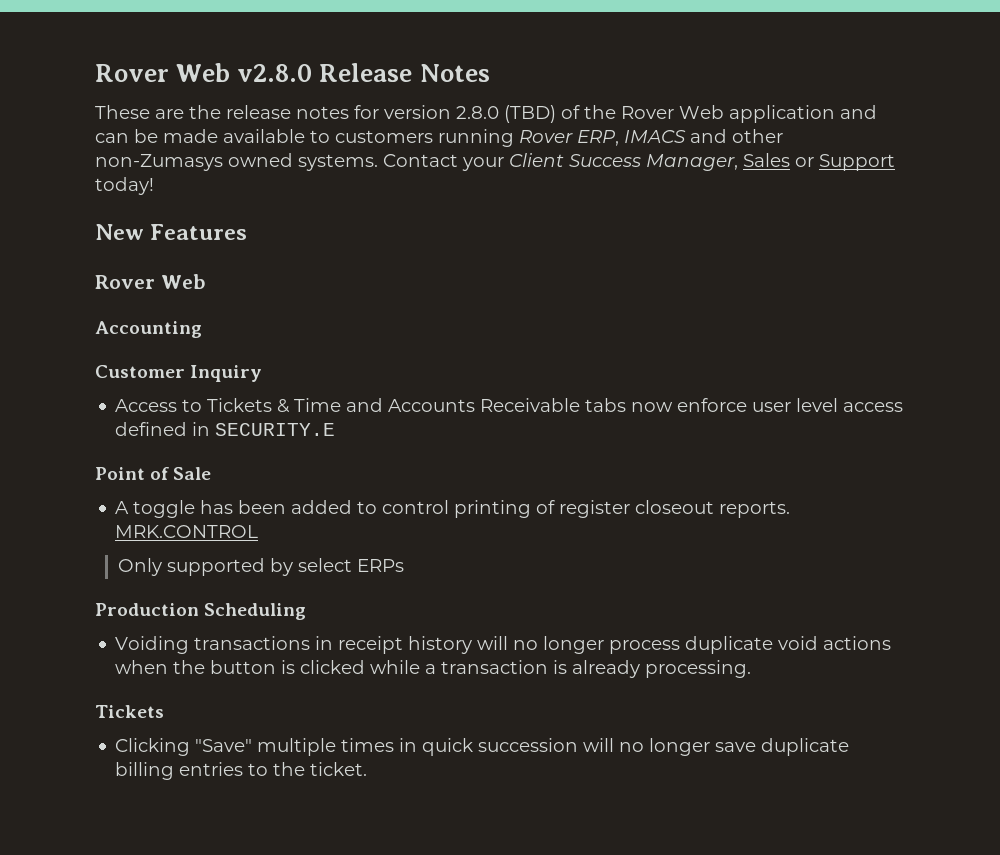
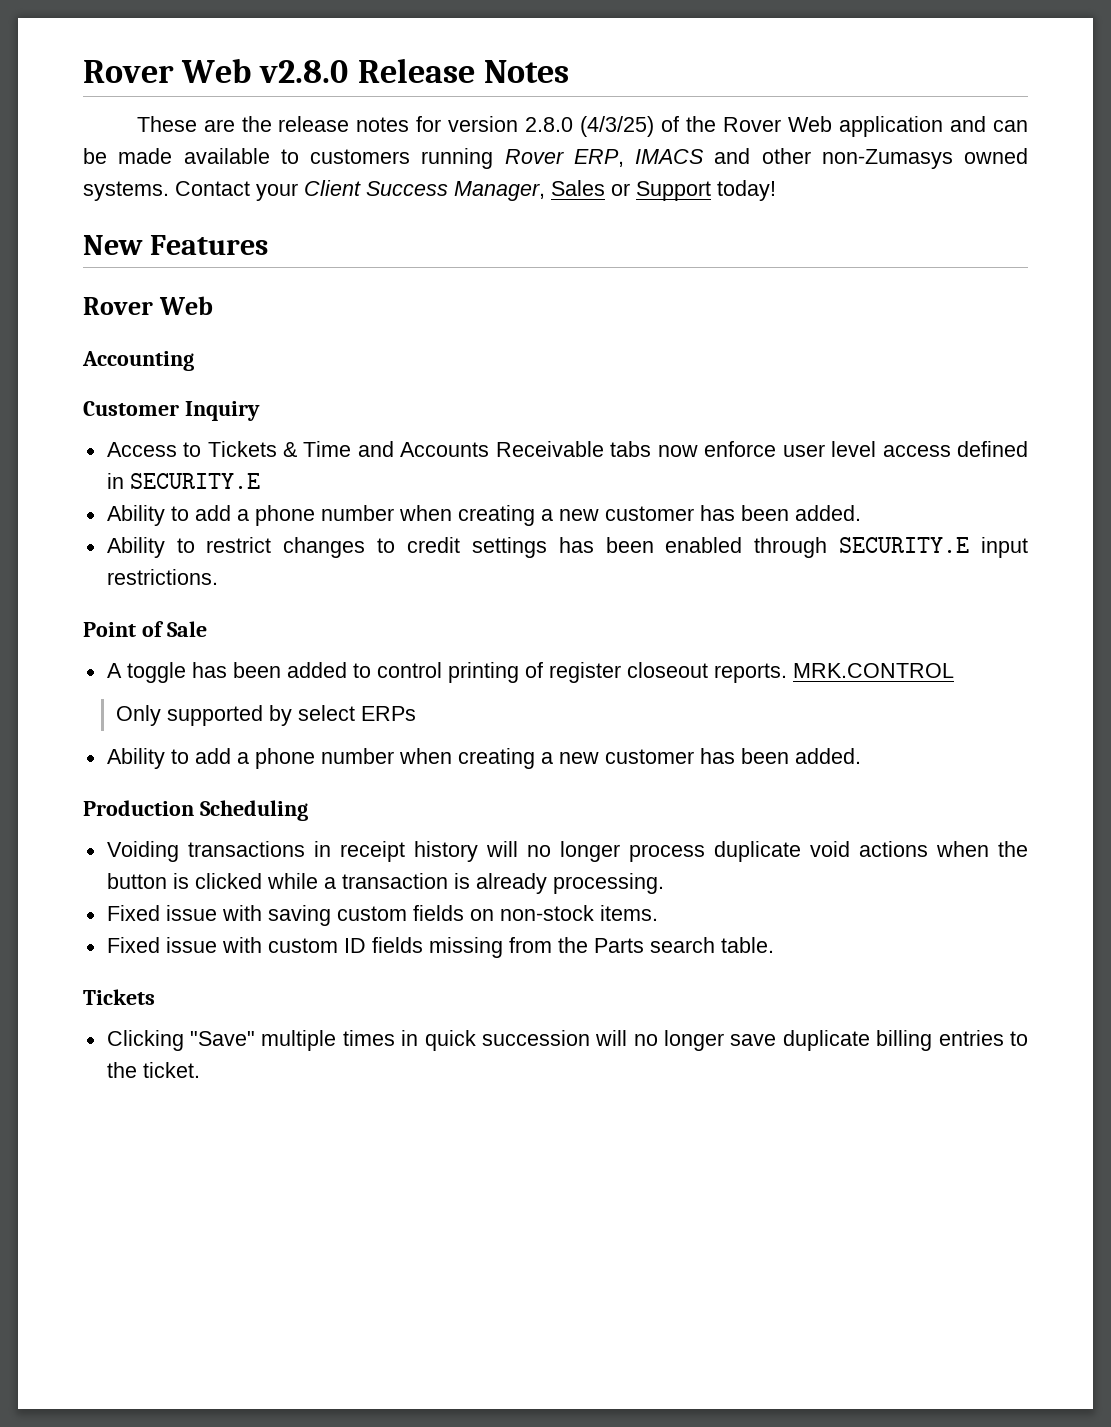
- These are the release notes for version 2.8.0 (TBD) of the Rover Web application and can be made available to customers running Rover ERP, IMACS and other non-Zumasys owned systems.
+ These are the release notes for version 2.8.0 (4/3/25) of the Rover Web application and can be made available to customers running Rover ERP, IMACS and other non-Zumasys owned systems.
  Access to Tickets & Time and Accounts Receivable tabs now enforce user level access defined in SECURITY.E
+ Ability to add a phone number when creating a new customer has been added.
+ Ability to restrict changes to credit settings has been enabled through SECURITY.E input restrictions.
  Only supported by select ERPs
+ Ability to add a phone number when creating a new customer has been added.
+ Fixed issue with saving custom fields on non-stock items.
+ Fixed issue with custom ID fields missing from the Parts search table.

